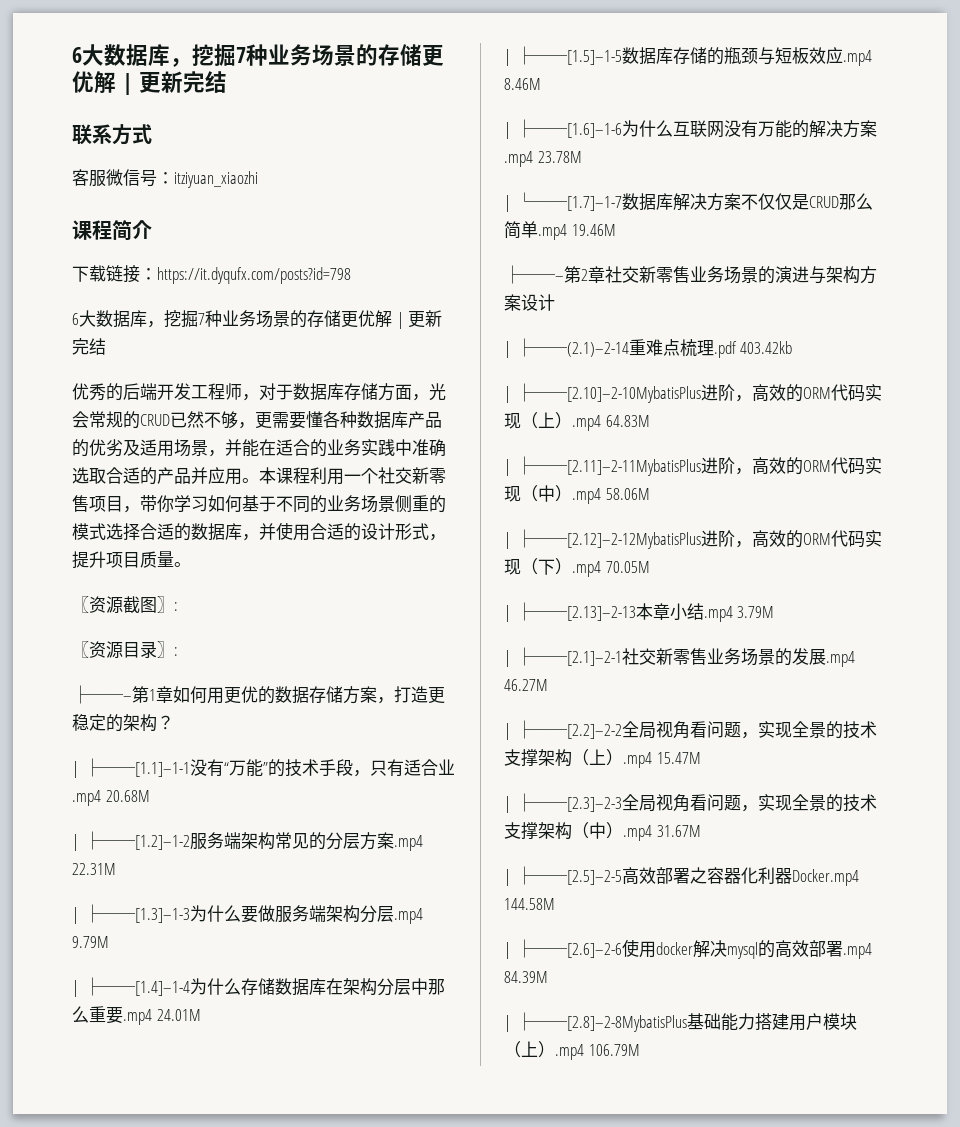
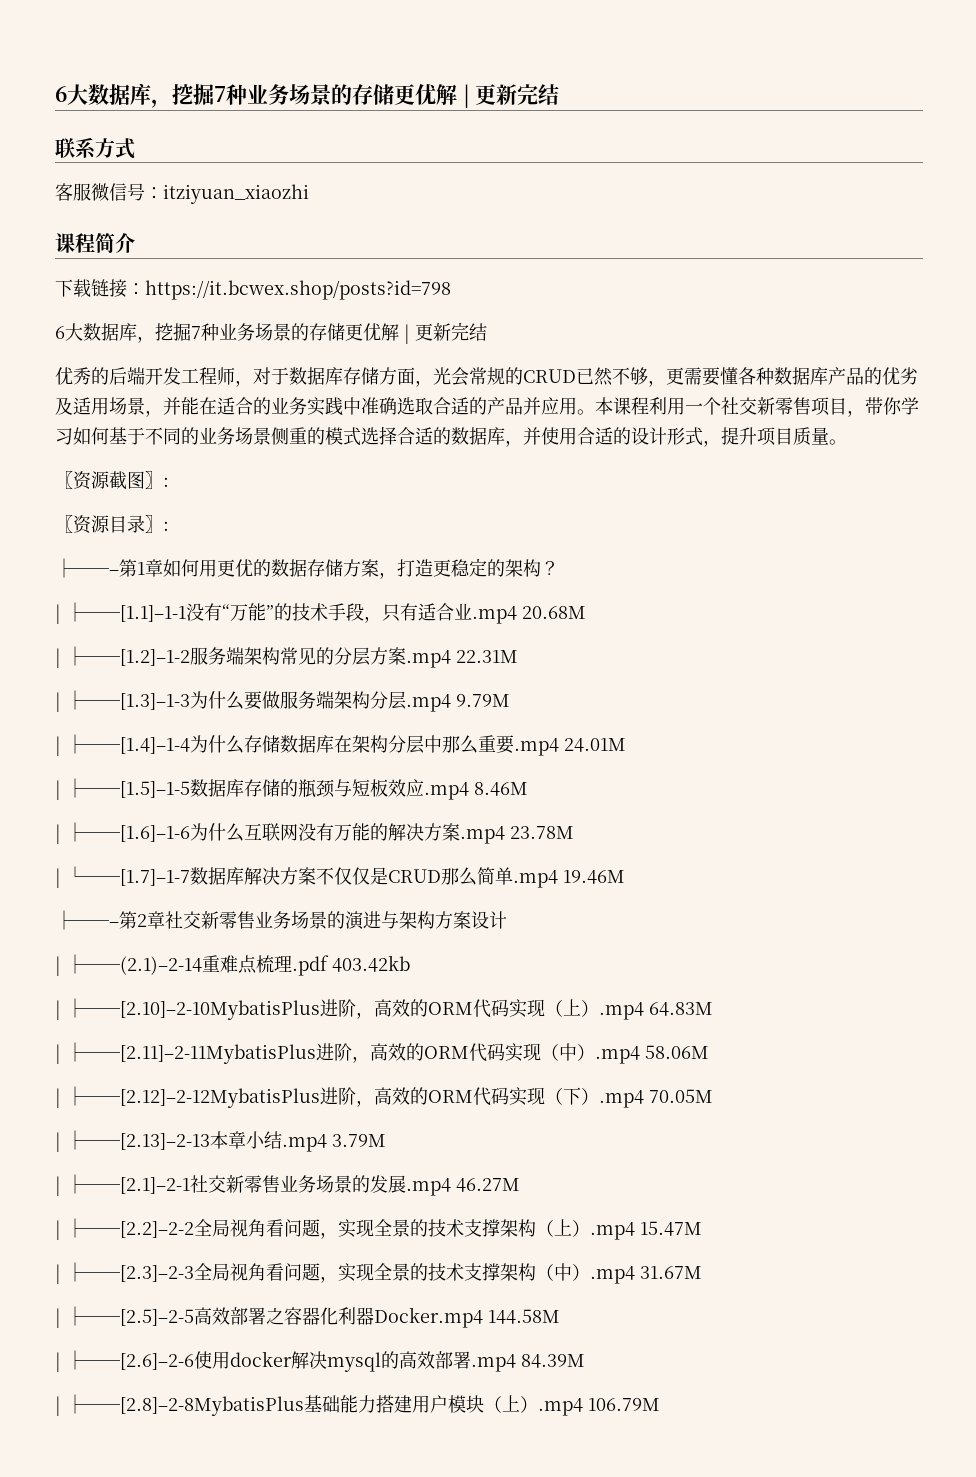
- 下载链接：https://it.dyqufx.com/posts?id=798
+ 下载链接：https://it.bcwex.shop/posts?id=798

